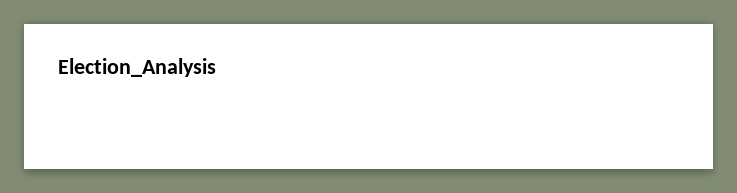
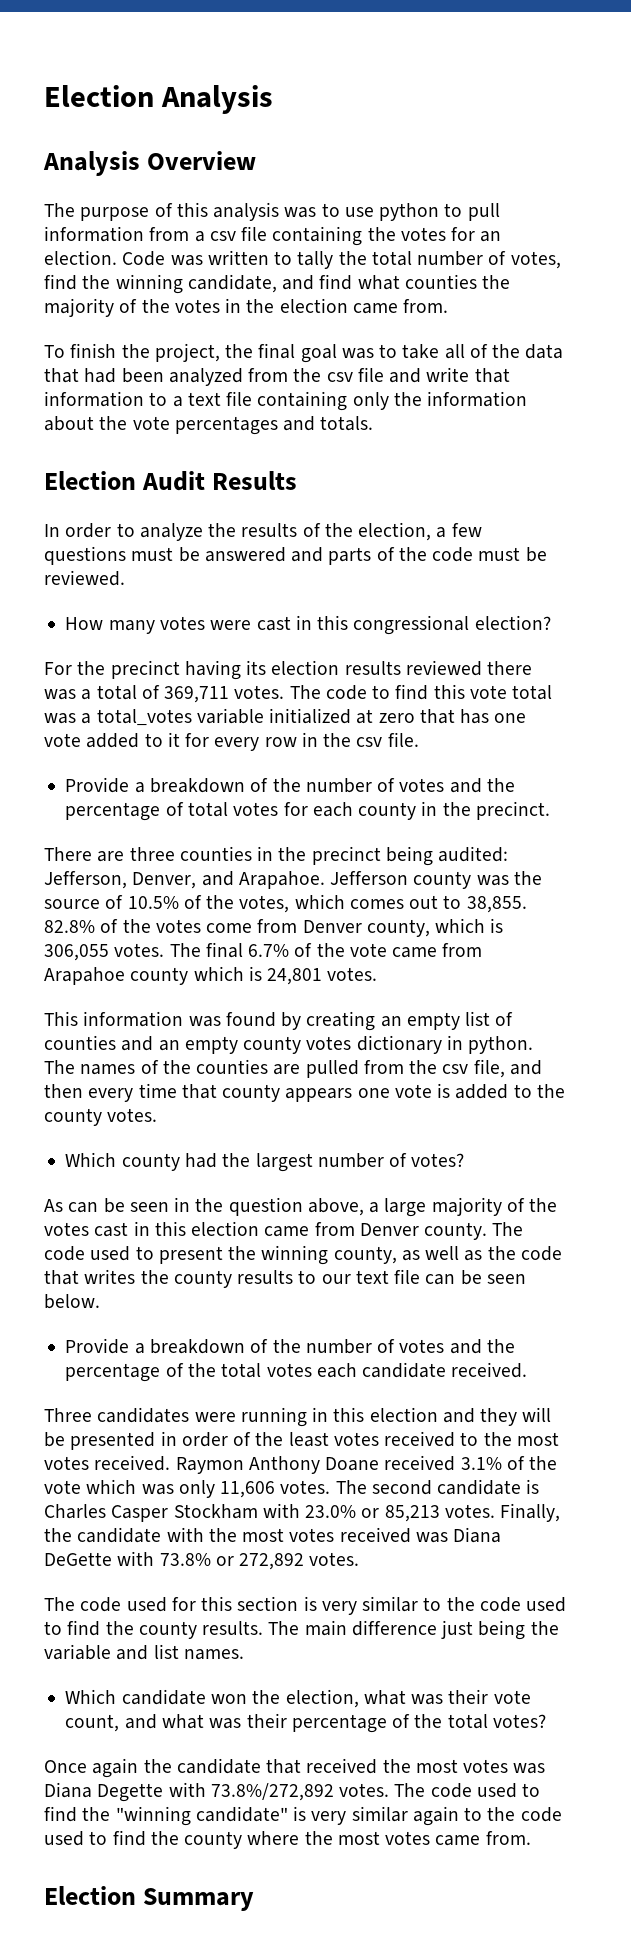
- Election_Analysis
+ Election Analysis
+ Analysis Overview
+ The purpose of this analysis was to use python to pull information from a csv file containing the votes for an election. Code was written to tally the total number of votes, find the winning candidate, and find what counties the majority of the votes in the election came from.
+ To finish the project, the final goal was to take all of the data that had been analyzed from the csv file and write that information to a text file containing only the information about the vote percentages and totals.
+ Election Audit Results
+ In order to analyze the results of the election, a few questions must be answered and parts of the code must be reviewed.
+ How many votes were cast in this congressional election?
+ For the precinct having its election results reviewed there was a total of 369,711 votes. The code to find this vote total was a total_votes variable initialized at zero that has one vote added to it for every row in the csv file.
+ Provide a breakdown of the number of votes and the percentage of total votes for each county in the precinct.
+ There are three counties in the precinct being audited: Jefferson, Denver, and Arapahoe. Jefferson county was the source of 10.5% of the votes, which comes out to 38,855. 82.8% of the votes come from Denver county, which is 306,055 votes. The final 6.7% of the vote came from Arapahoe county which is 24,801 votes.
+ This information was found by creating an empty list of counties and an empty county votes dictionary in python. The names of the counties are pulled from the csv file, and then every time that county appears one vote is added to the county votes.
+ Which county had the largest number of votes?
+ As can be seen in the question above, a large majority of the votes cast in this election came from Denver county. The code used to present the winning county, as well as the code that writes the county results to our text file can be seen below.
+ Provide a breakdown of the number of votes and the percentage of the total votes each candidate received.
+ Three candidates were running in this election and they will be presented in order of the least votes received to the most votes received. Raymon Anthony Doane received 3.1% of the vote which was only 11,606 votes. The second candidate is Charles Casper Stockham with 23.0% or 85,213 votes. Finally, the candidate with the most votes received was Diana DeGette with 73.8% or 272,892 votes.
+ The code used for this section is very similar to the code used to find the county results. The main difference just being the variable and list names.
+ Which candidate won the election, what was their vote count, and what was their percentage of the total votes?
+ Once again the candidate that received the most votes was Diana Degette with 73.8%/272,892 votes. The code used to find the "winning candidate" is very similar again to the code used to find the county where the most votes came from.
+ Election Summary

